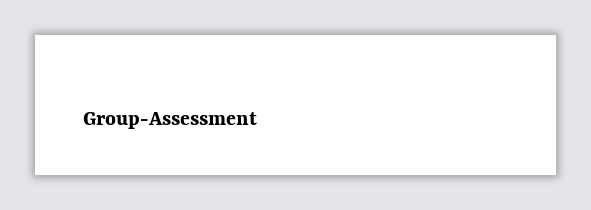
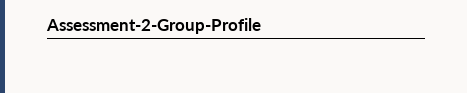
- Group-Assessment
+ Assessment-2-Group-Profile

